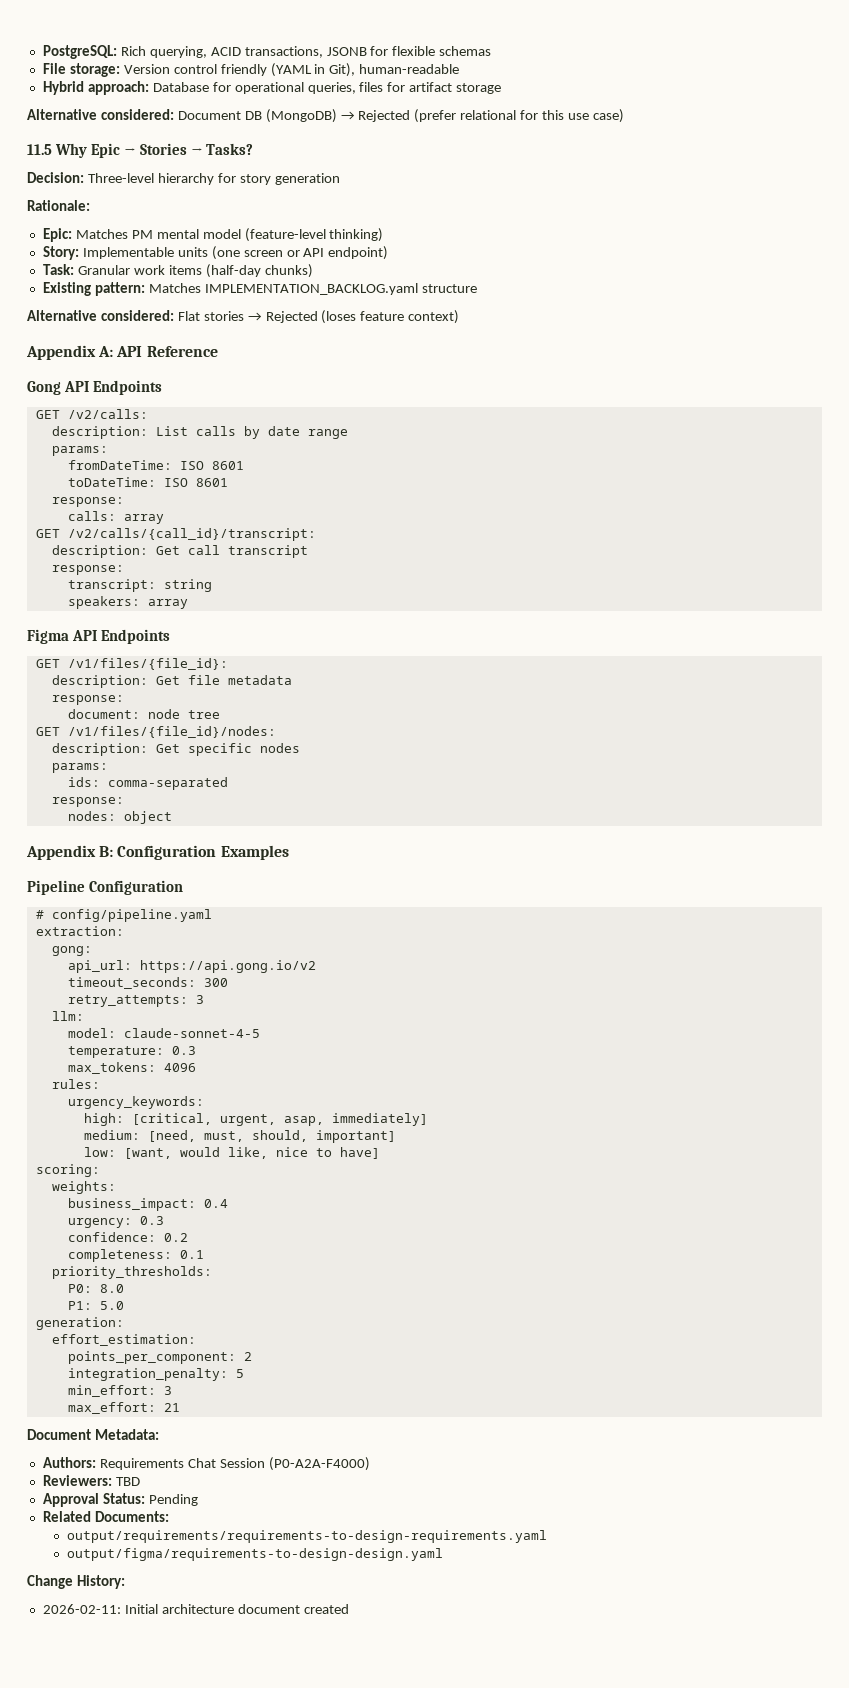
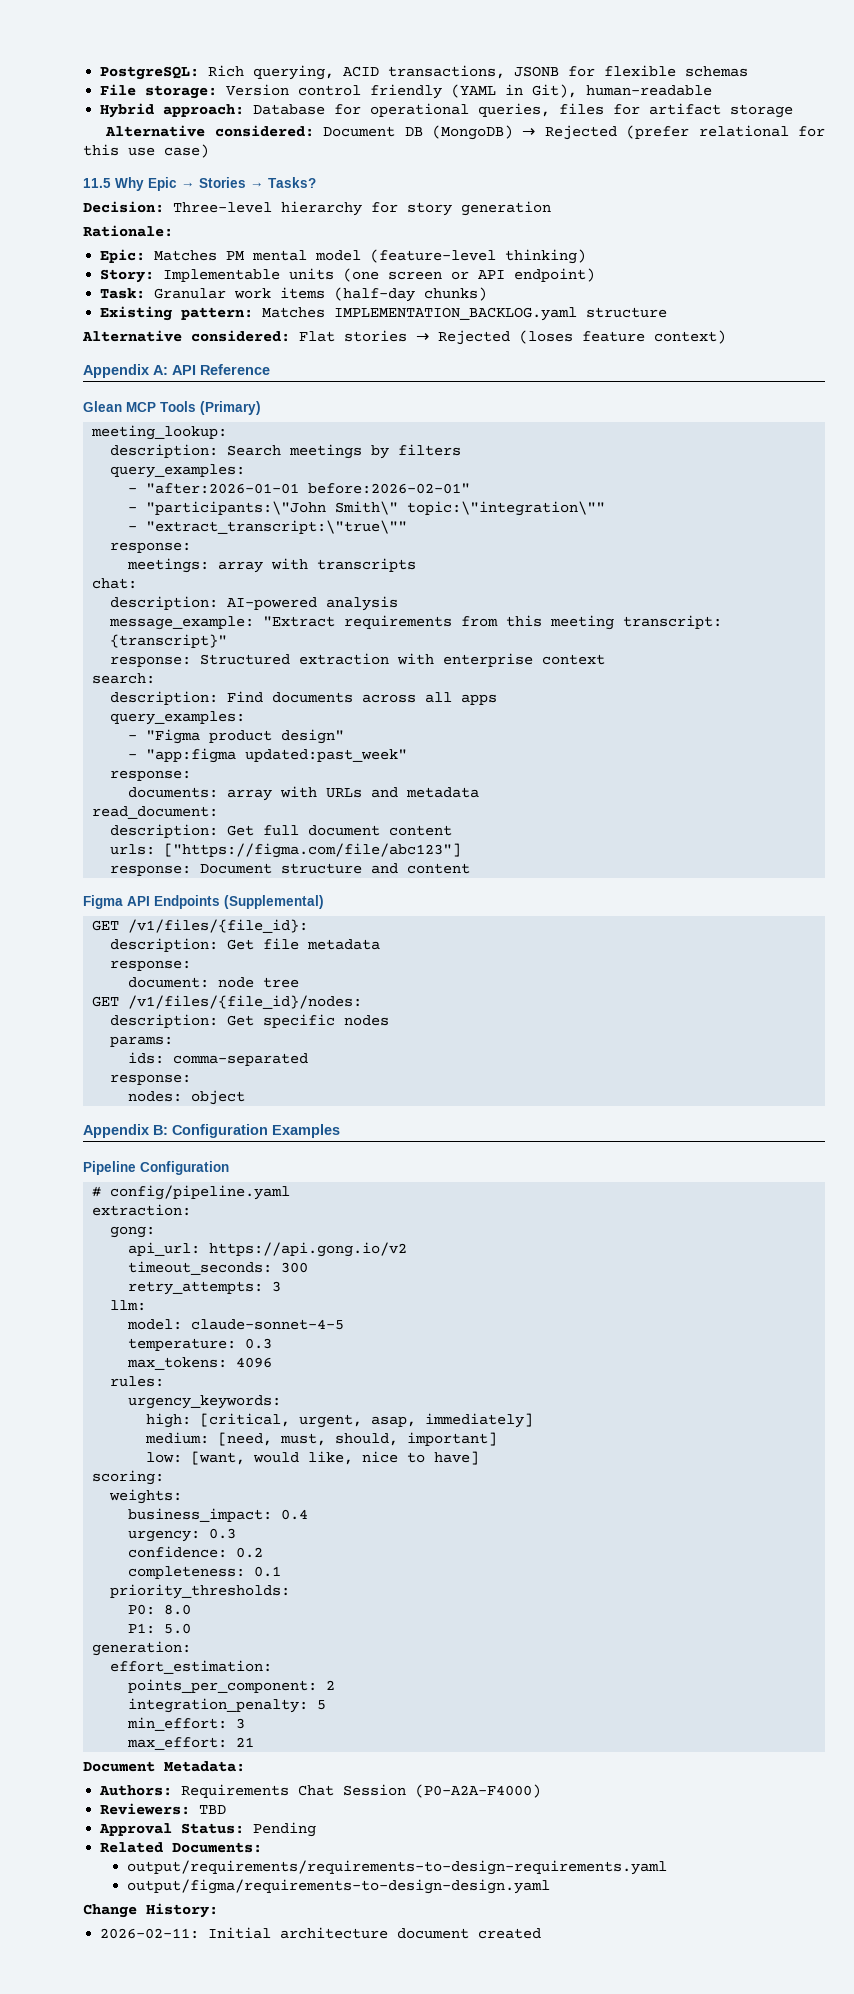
- Gong API Endpoints
- GET /v2/calls:
- description: List calls by date range
- params:
- fromDateTime: ISO 8601
- toDateTime: ISO 8601
+ Glean MCP Tools (Primary)
+ meeting_lookup:
+ description: Search meetings by filters
+ query_examples:
+ - "after:2026-01-01 before:2026-02-01"
+ - "participants:\"John Smith\" topic:\"integration\""
+ - "extract_transcript:\"true\""
  response:
- calls: array
- GET /v2/calls/{call_id}/transcript:
- description: Get call transcript
+ meetings: array with transcripts
+ chat:
+ description: AI-powered analysis
+ message_example: "Extract requirements from this meeting transcript: {transcript}"
+ response: Structured extraction with enterprise context
+ search:
+ description: Find documents across all apps
+ query_examples:
+ - "Figma product design"
+ - "app:figma updated:past_week"
  response:
- transcript: string
- speakers: array
+ documents: array with URLs and metadata
+ read_document:
+ description: Get full document content
+ urls: ["https://figma.com/file/abc123"]
+ response: Document structure and content
- Figma API Endpoints
+ Figma API Endpoints (Supplemental)

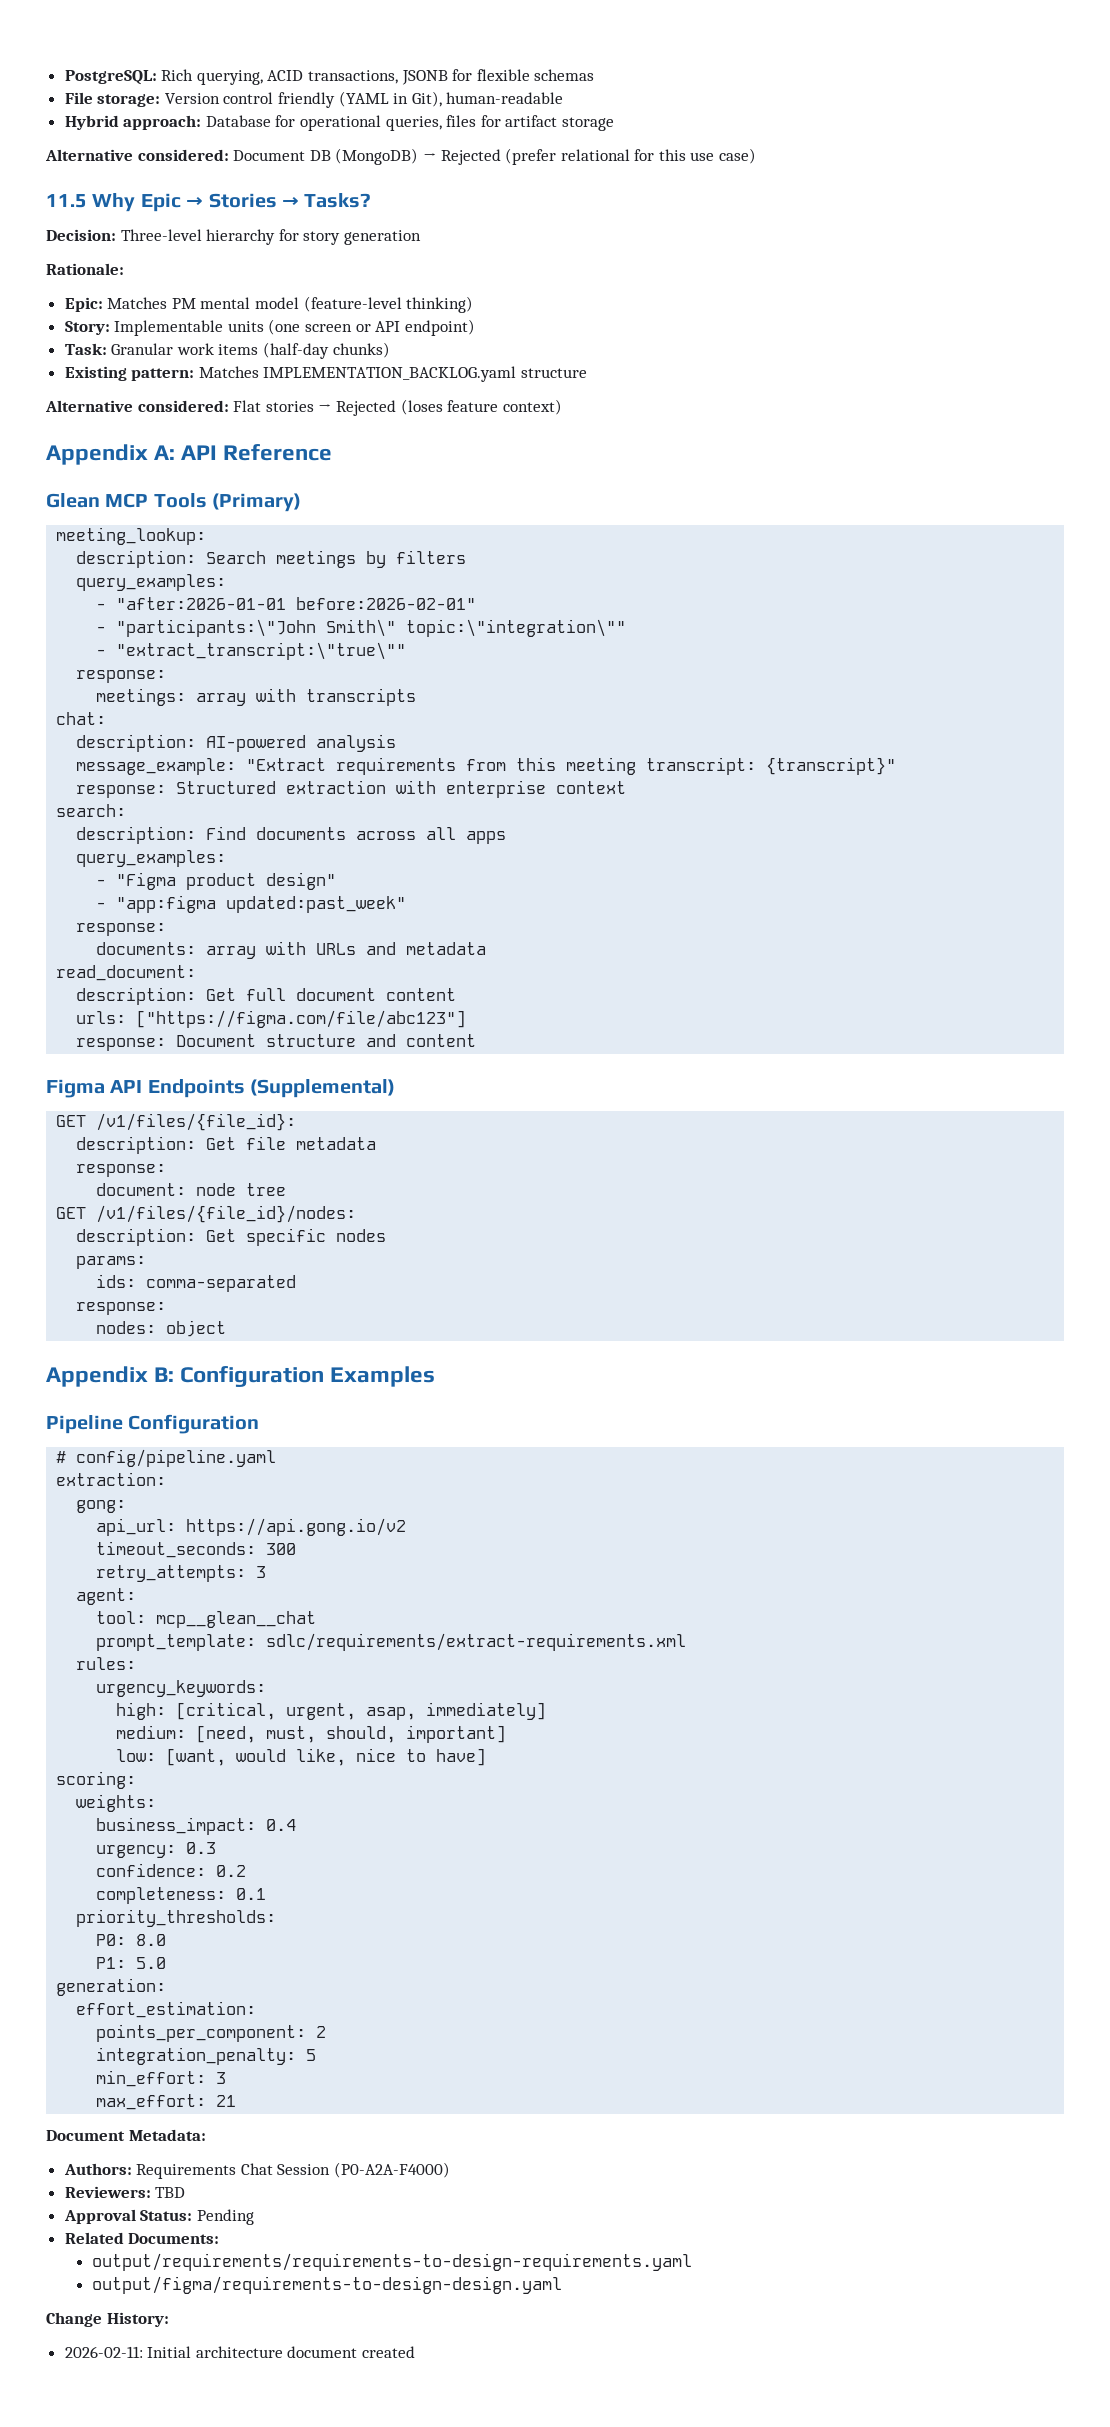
- llm:
- model: claude-sonnet-4-5
- temperature: 0.3
- max_tokens: 4096
+ agent:
+ tool: mcp__glean__chat
+ prompt_template: sdlc/requirements/extract-requirements.xml

